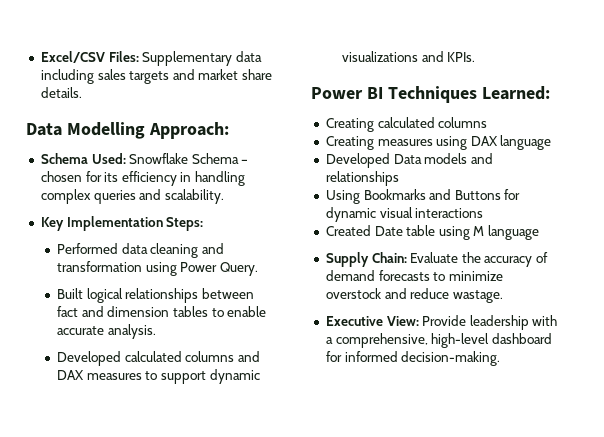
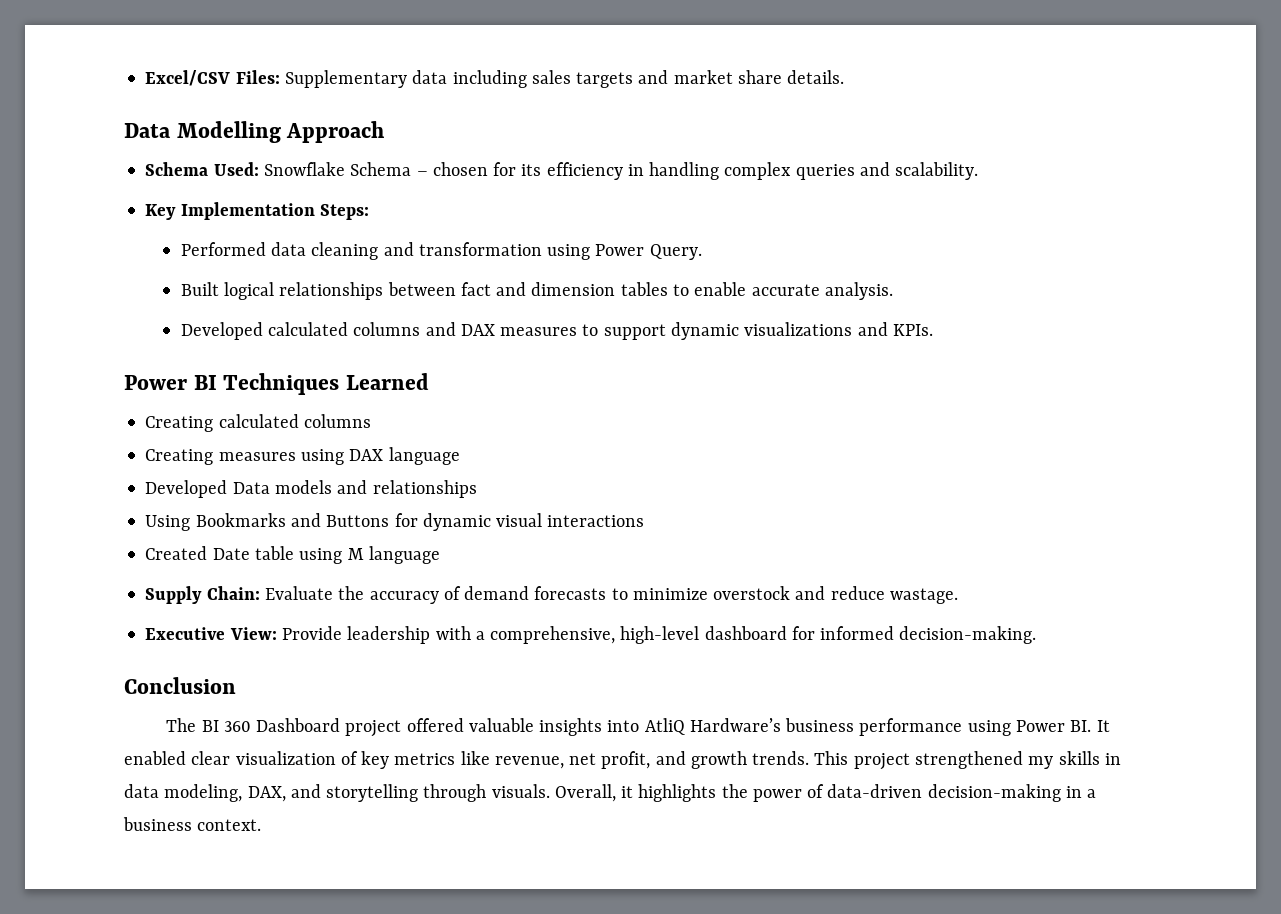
- Data Modelling Approach:
+ Data Modelling Approach
- Power BI Techniques Learned:
+ Power BI Techniques Learned
+ Conclusion
+ The BI 360 Dashboard project offered valuable insights into AtliQ Hardware’s business performance using Power BI. It enabled clear visualization of key metrics like revenue, net profit, and growth trends. This project strengthened my skills in data modeling, DAX, and storytelling through visuals. Overall, it highlights the power of data-driven decision-making in a business context.

